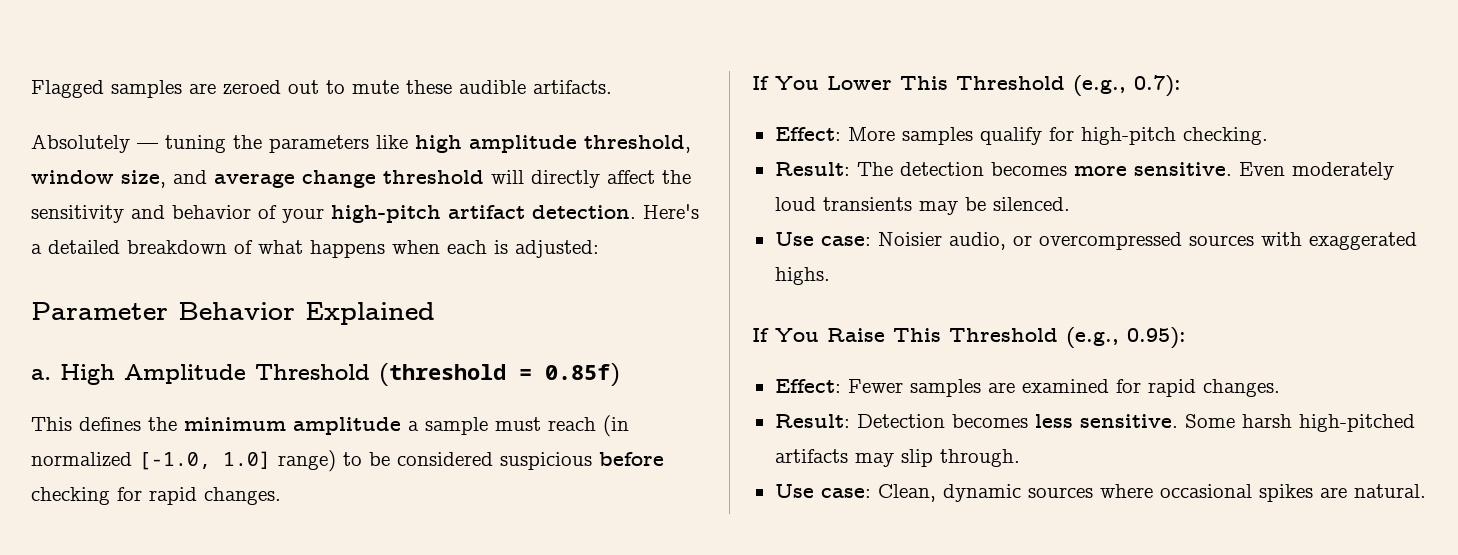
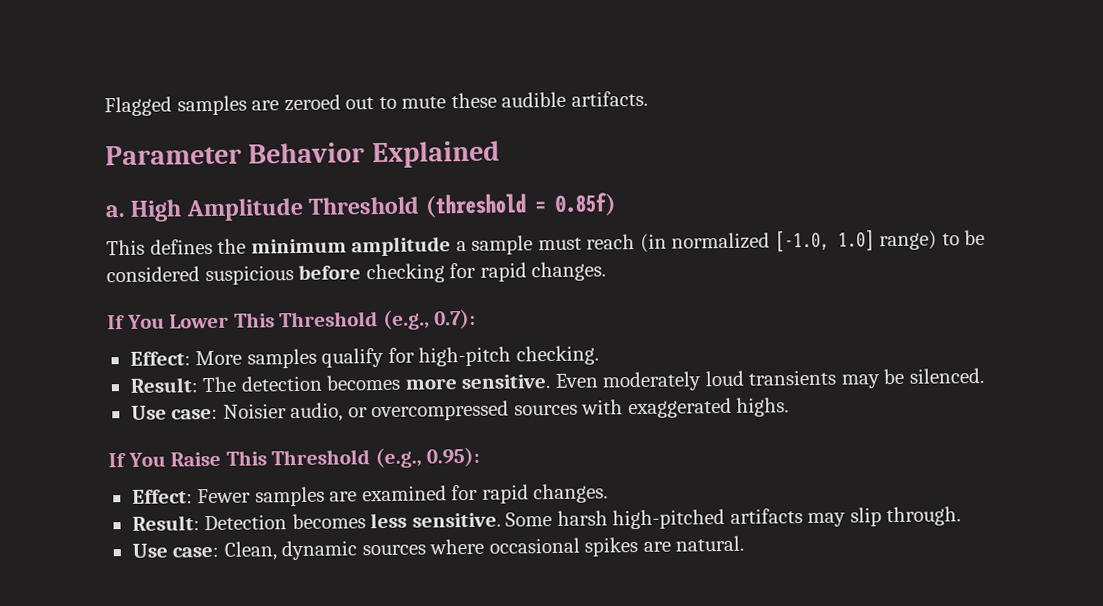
- Absolutely — tuning the parameters like high amplitude threshold, window size, and average change threshold will directly affect the sensitivity and behavior of your high-pitch artifact detection. Here's a detailed breakdown of what happens when each is adjusted:

